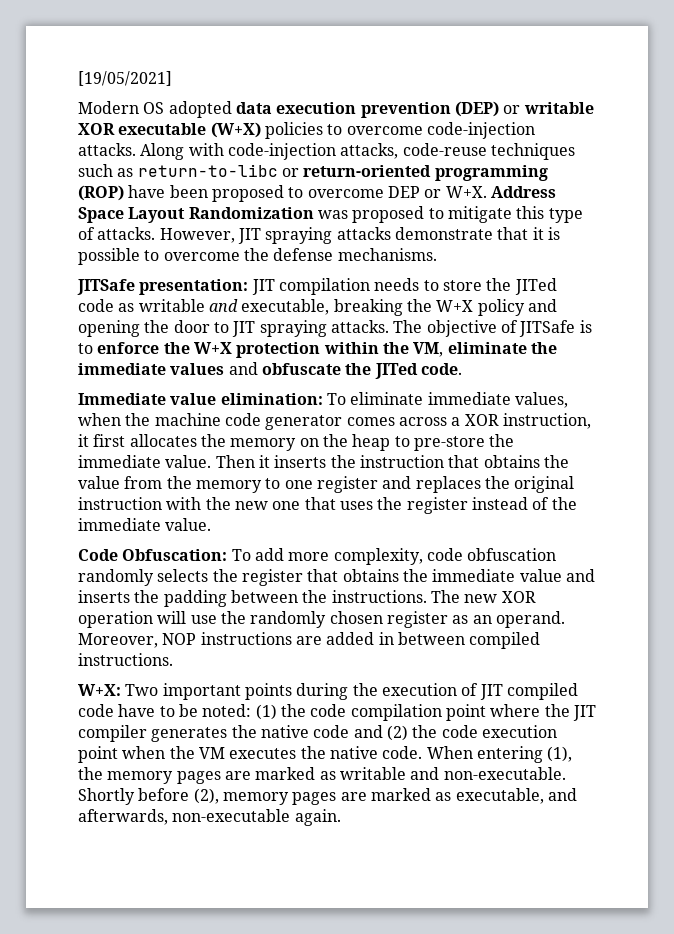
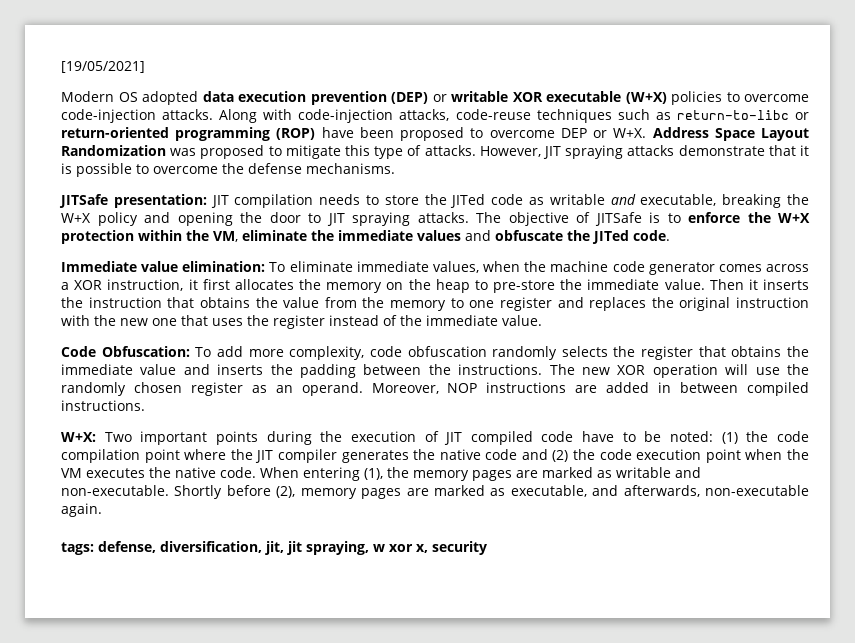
+ tags: defense, diversification, jit, jit spraying, w xor x, security

